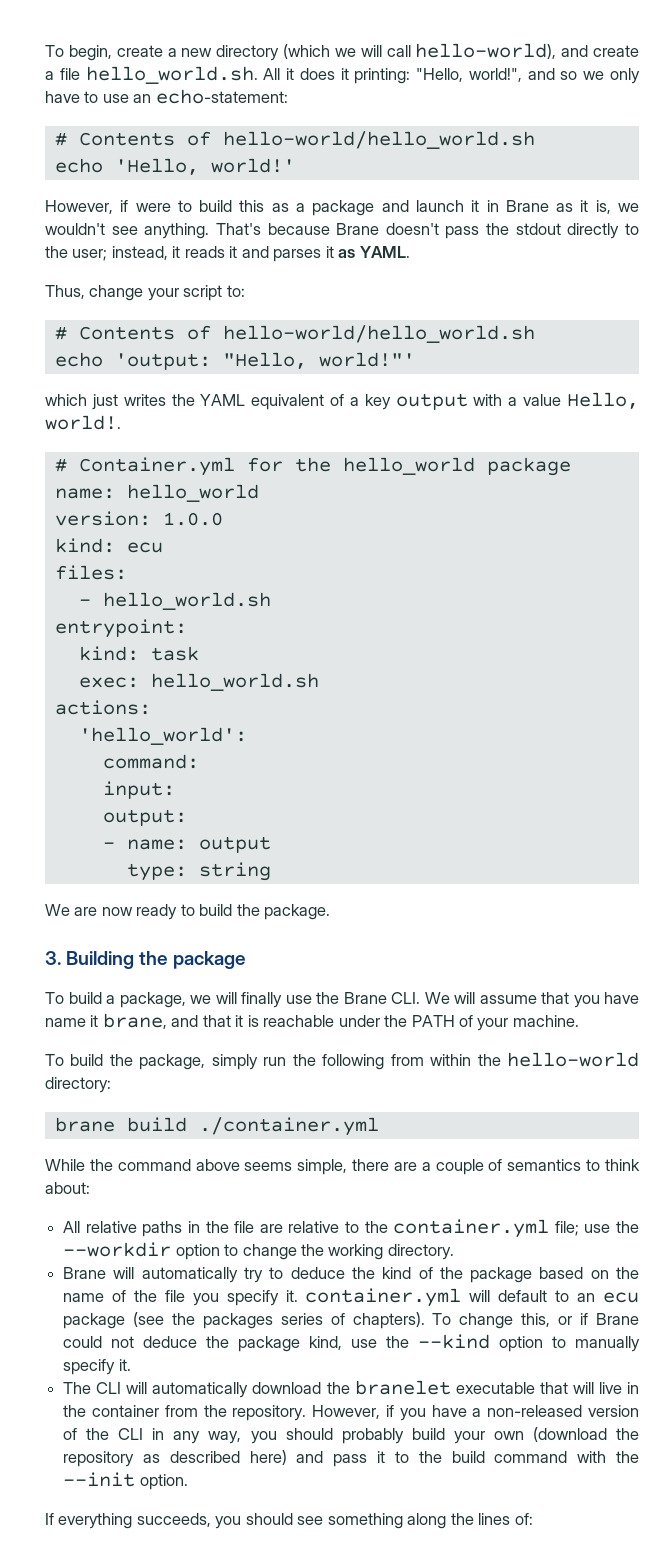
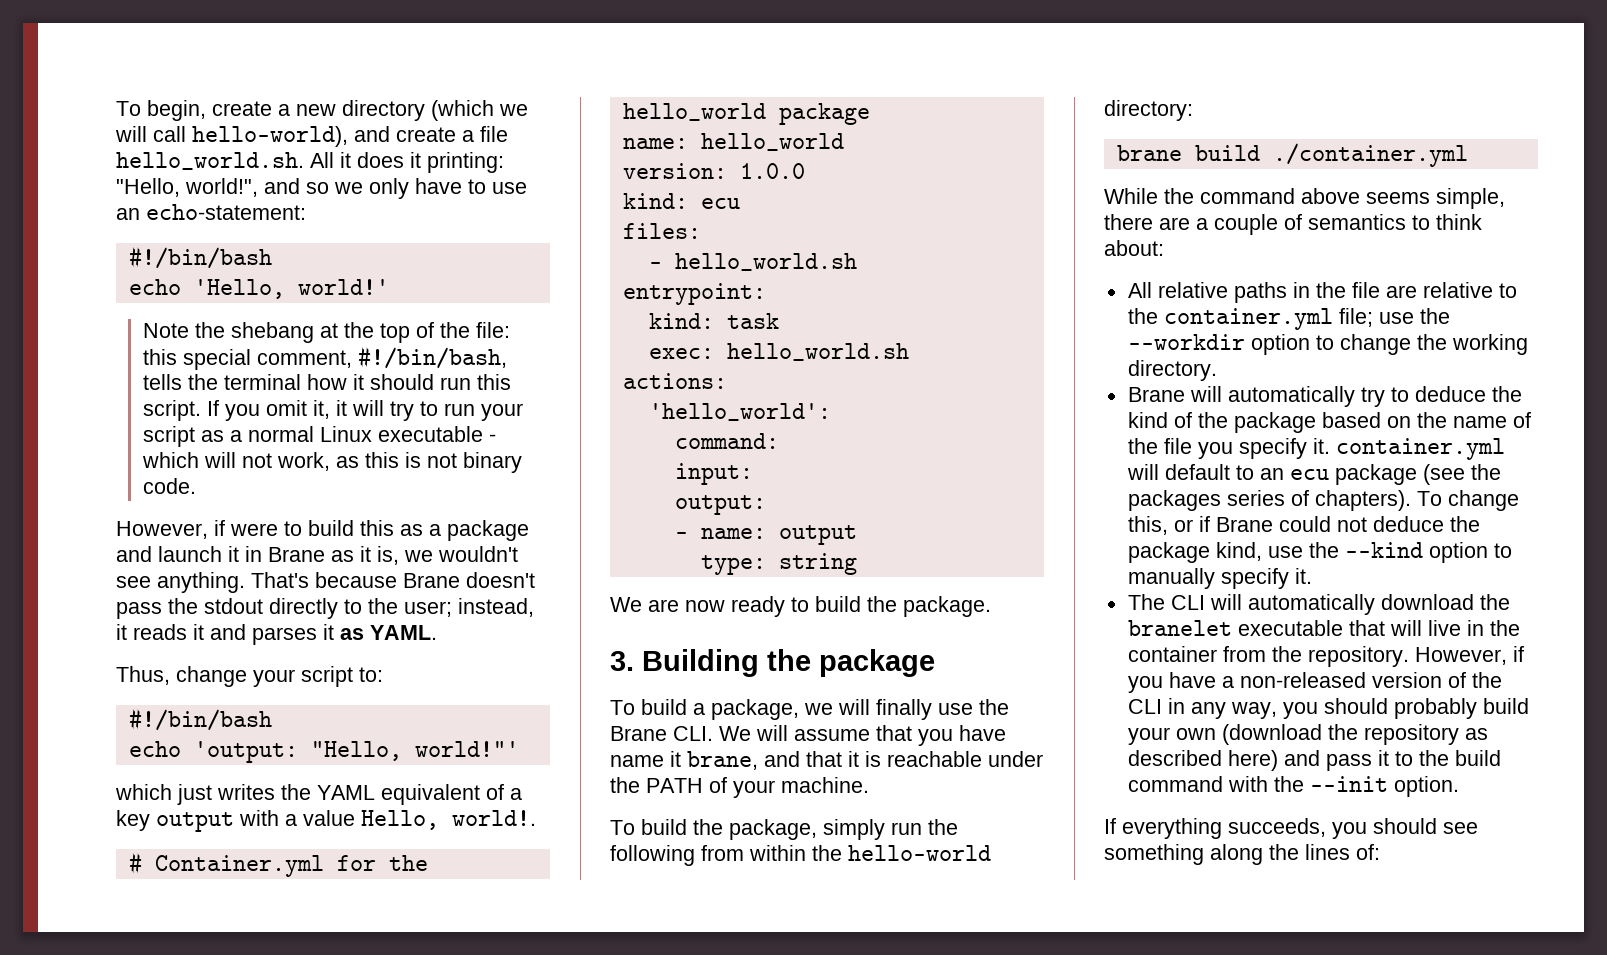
  To begin, create a new directory (which we will call hello-world), and create a file hello_world.sh. All it does it printing: "Hello, world!", and so we only have to use an echo-statement:
- # Contents of hello-world/hello_world.sh
+ #!/bin/bash
+ Note the shebang at the top of the file: this special comment, #!/bin/bash, tells the terminal how it should run this script. If you omit it, it will try to run your script as a normal Linux executable - which will not work, as this is not binary code.
  Thus, change your script to:
- # Contents of hello-world/hello_world.sh
+ #!/bin/bash

